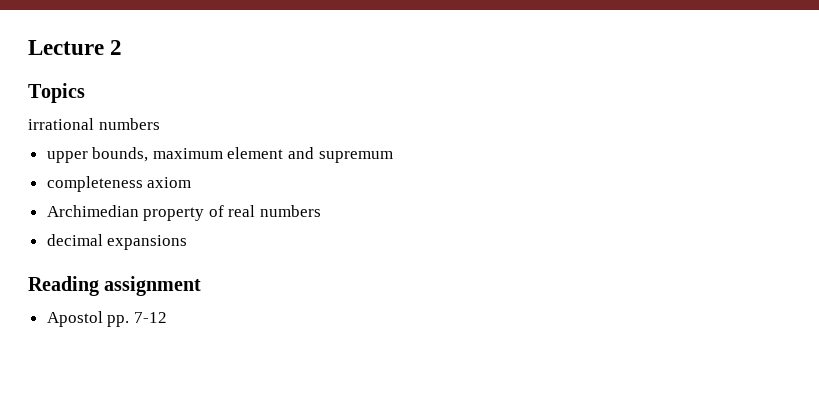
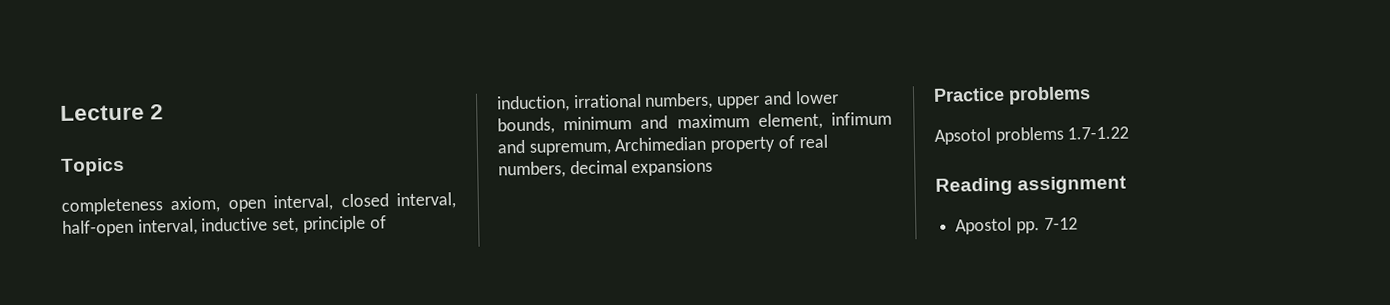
- irrational numbers
- upper bounds, maximum element and supremum
- completeness axiom
- Archimedian property of real numbers
- decimal expansions
+ completeness axiom, open interval, closed interval, half-open interval, inductive set, principle of induction, irrational numbers, upper and lower bounds, minimum and maximum element, infimum and supremum, Archimedian property of real numbers, decimal expansions
+ Practice problems
+ Apsotol problems 1.7-1.22

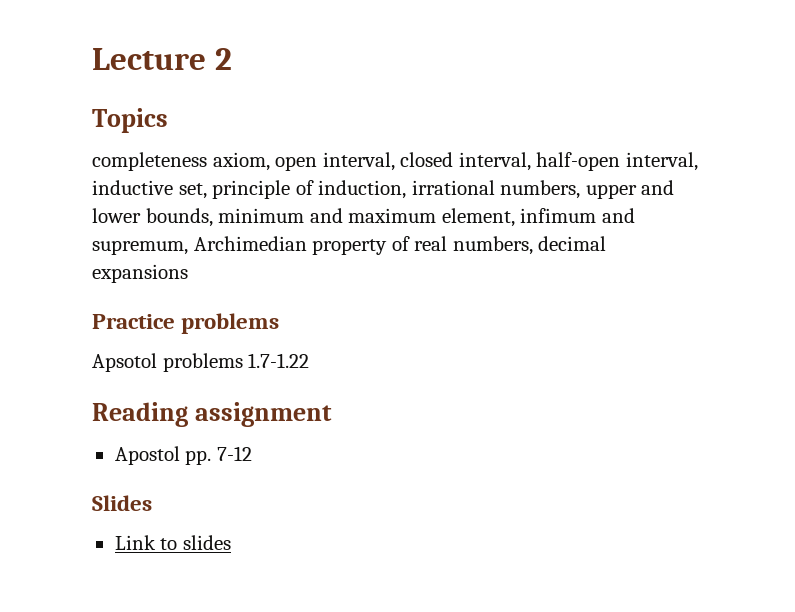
+ Slides
+ Link to slides

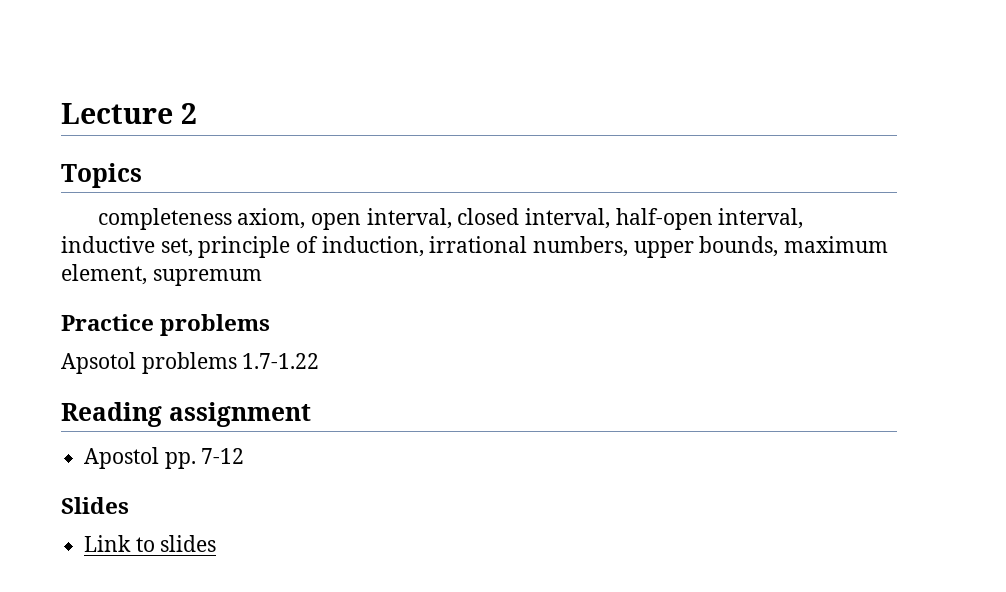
- completeness axiom, open interval, closed interval, half-open interval, inductive set, principle of induction, irrational numbers, upper and lower bounds, minimum and maximum element, infimum and supremum, Archimedian property of real numbers, decimal expansions
+ completeness axiom, open interval, closed interval, half-open interval, inductive set, principle of induction, irrational numbers, upper bounds, maximum element, supremum

